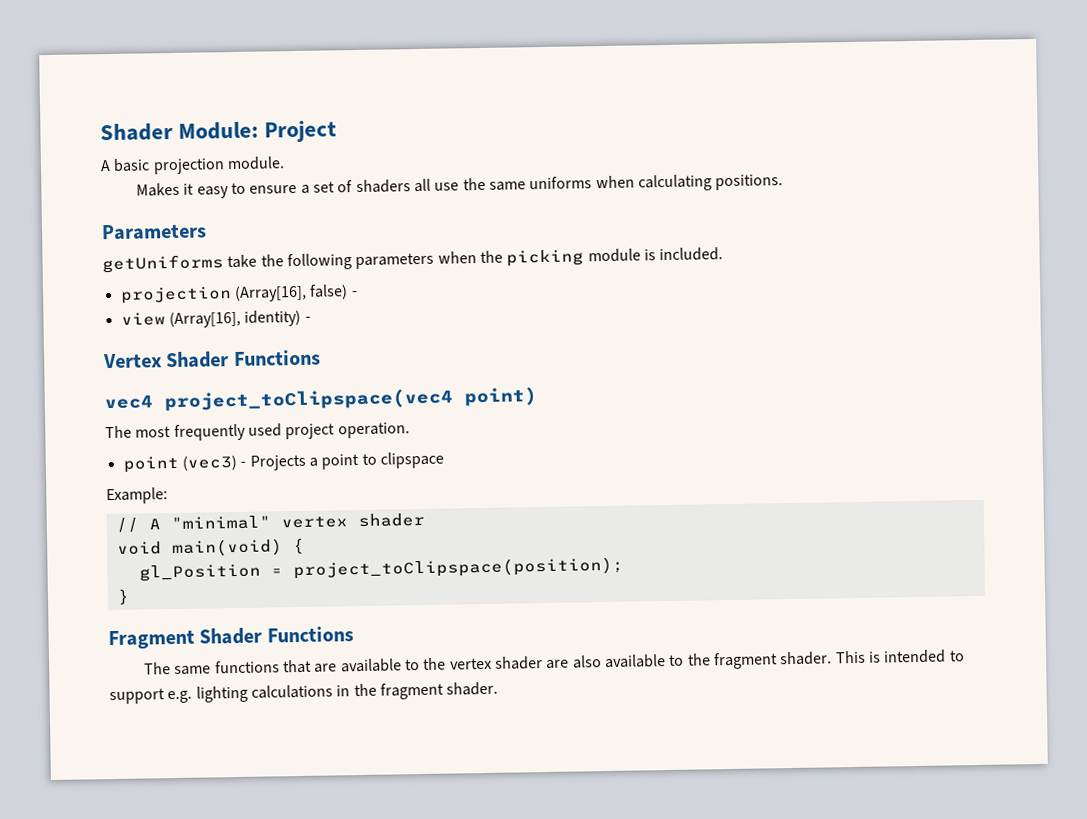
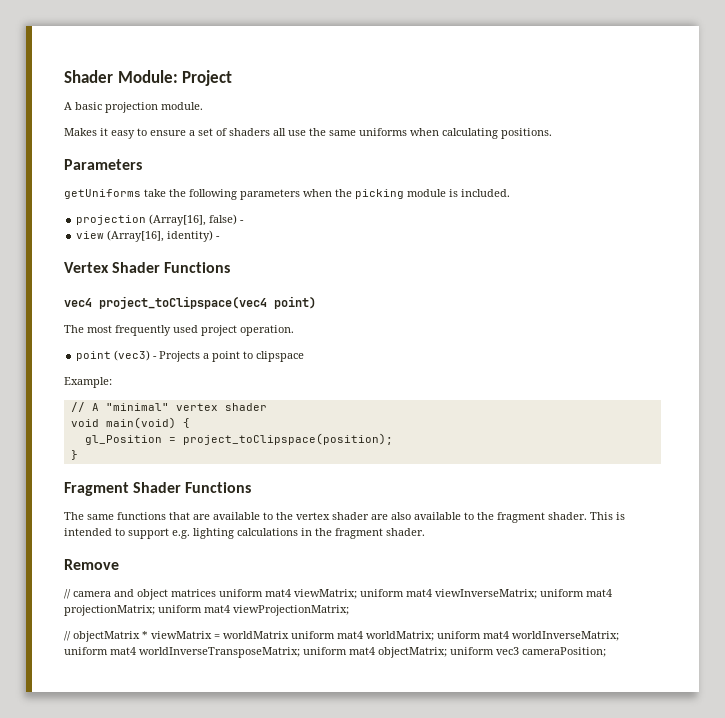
+ Remove
+ // camera and object matrices uniform mat4 viewMatrix; uniform mat4 viewInverseMatrix; uniform mat4 projectionMatrix; uniform mat4 viewProjectionMatrix;
+ // objectMatrix * viewMatrix = worldMatrix uniform mat4 worldMatrix; uniform mat4 worldInverseMatrix; uniform mat4 worldInverseTransposeMatrix; uniform mat4 objectMatrix; uniform vec3 cameraPosition;

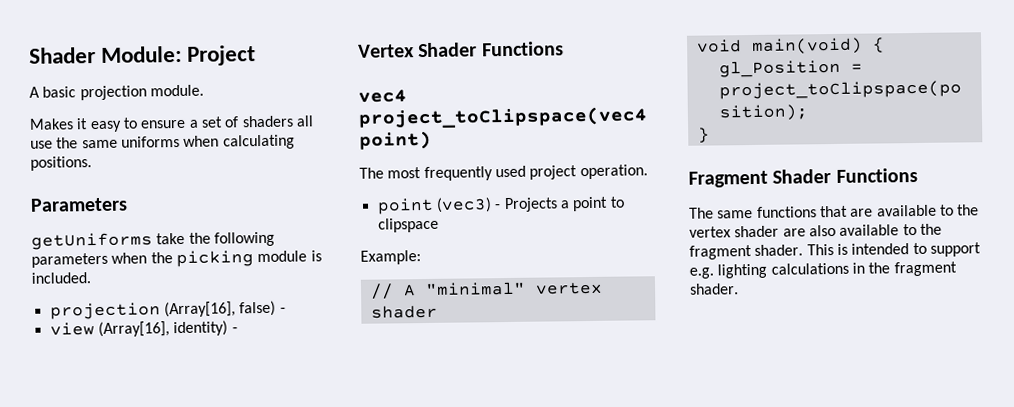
- Remove
- // camera and object matrices uniform mat4 viewMatrix; uniform mat4 viewInverseMatrix; uniform mat4 projectionMatrix; uniform mat4 viewProjectionMatrix;
- // objectMatrix * viewMatrix = worldMatrix uniform mat4 worldMatrix; uniform mat4 worldInverseMatrix; uniform mat4 worldInverseTransposeMatrix; uniform mat4 objectMatrix; uniform vec3 cameraPosition;

